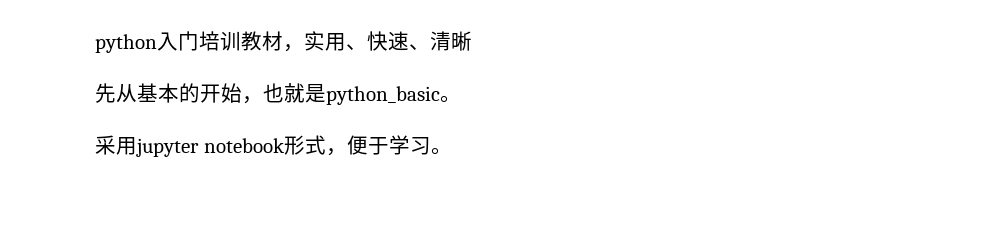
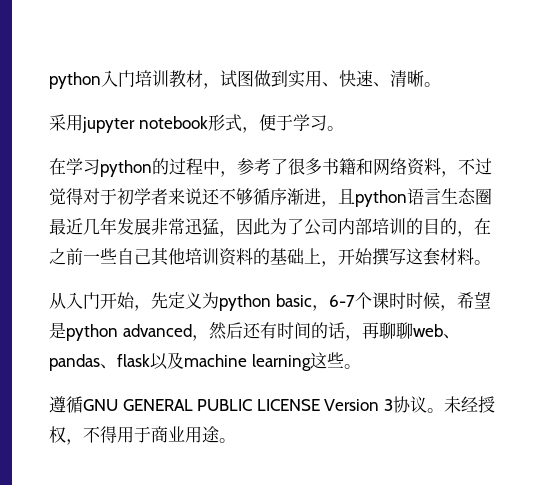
- python入门培训教材，实用、快速、清晰
- 先从基本的开始，也就是python_basic。
+ python入门培训教材，试图做到实用、快速、清晰。
+ 在学习python的过程中，参考了很多书籍和网络资料，不过觉得对于初学者来说还不够循序渐进，且python语言生态圈最近几年发展非常迅猛，因此为了公司内部培训的目的，在之前一些自己其他培训资料的基础上，开始撰写这套材料。
+ 从入门开始，先定义为python basic，6-7个课时时候，希望是python advanced，然后还有时间的话，再聊聊web、pandas、flask以及machine learning这些。
+ 遵循GNU GENERAL PUBLIC LICENSE Version 3协议。未经授权，不得用于商业用途。

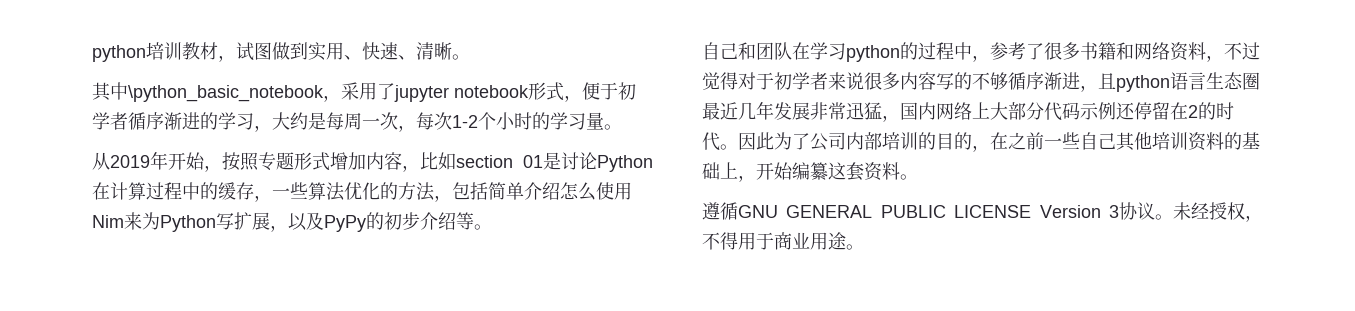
- python入门培训教材，试图做到实用、快速、清晰。
+ python培训教材，试图做到实用、快速、清晰。
- 采用jupyter notebook形式，便于学习。
- 在学习python的过程中，参考了很多书籍和网络资料，不过觉得对于初学者来说还不够循序渐进，且python语言生态圈最近几年发展非常迅猛，因此为了公司内部培训的目的，在之前一些自己其他培训资料的基础上，开始撰写这套材料。
+ 其中\python_basic_notebook，采用了jupyter notebook形式，便于初学者循序渐进的学习，大约是每周一次，每次1-2个小时的学习量。
+ 从2019年开始，按照专题形式增加内容，比如section 01是讨论Python在计算过程中的缓存，一些算法优化的方法，包括简单介绍怎么使用Nim来为Python写扩展，以及PyPy的初步介绍等。
+ 自己和团队在学习python的过程中，参考了很多书籍和网络资料，不过觉得对于初学者来说很多内容写的不够循序渐进，且python语言生态圈最近几年发展非常迅猛，国内网络上大部分代码示例还停留在2的时代。因此为了公司内部培训的目的，在之前一些自己其他培训资料的基础上，开始编纂这套资料。
- 从入门开始，先定义为python basic，6-7个课时时候，希望是python advanced，然后还有时间的话，再聊聊web、pandas、flask以及machine learning这些。

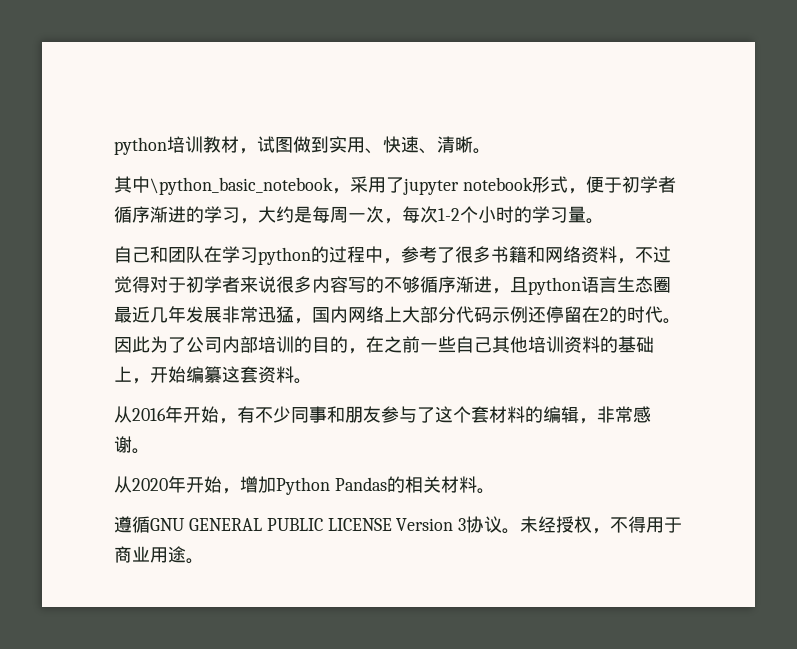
- 从2019年开始，按照专题形式增加内容，比如section 01是讨论Python在计算过程中的缓存，一些算法优化的方法，包括简单介绍怎么使用Nim来为Python写扩展，以及PyPy的初步介绍等。
+ 从2016年开始，有不少同事和朋友参与了这个套材料的编辑，非常感谢。
+ 从2020年开始，增加Python Pandas的相关材料。

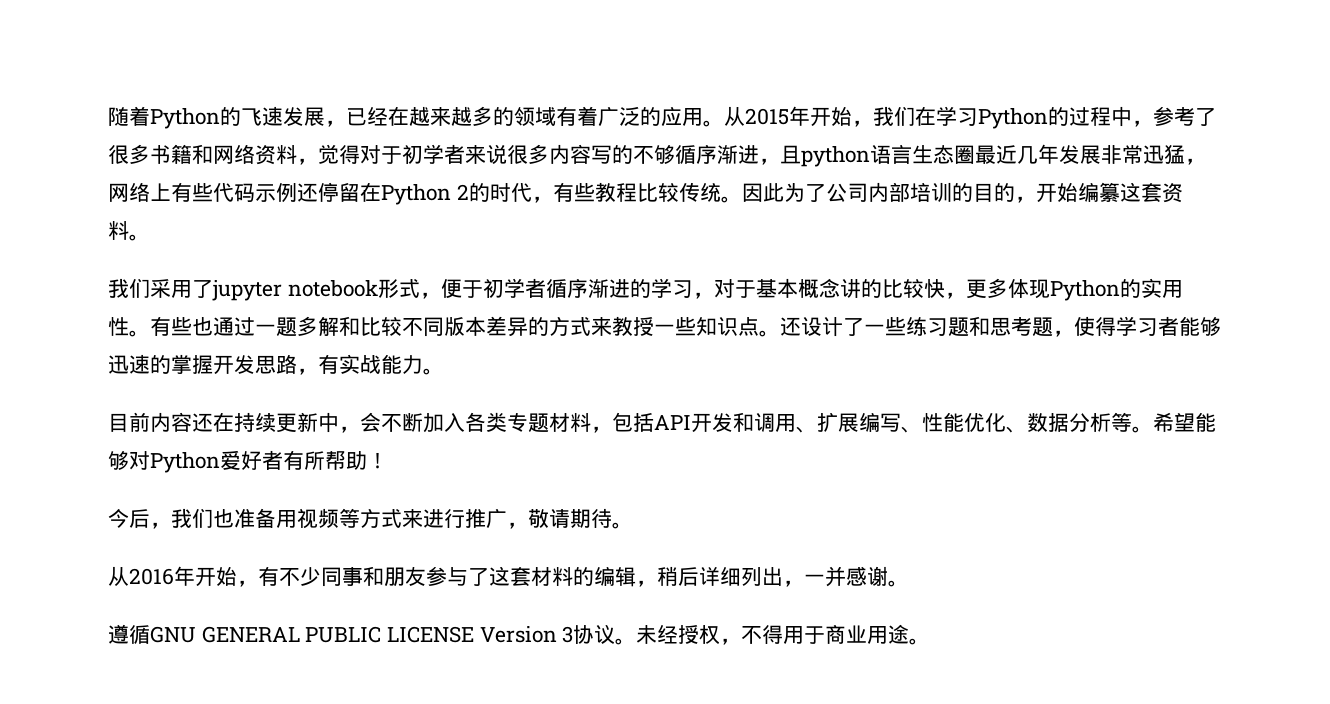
- python培训教材，试图做到实用、快速、清晰。
- 其中\python_basic_notebook，采用了jupyter notebook形式，便于初学者循序渐进的学习，大约是每周一次，每次1-2个小时的学习量。
- 自己和团队在学习python的过程中，参考了很多书籍和网络资料，不过觉得对于初学者来说很多内容写的不够循序渐进，且python语言生态圈最近几年发展非常迅猛，国内网络上大部分代码示例还停留在2的时代。
+ 随着Python的飞速发展，已经在越来越多的领域有着广泛的应用。从2015年开始，我们在学习Python的过程中，参考了很多书籍和网络资料，觉得对于初学者来说很多内容写的不够循序渐进，且python语言生态圈最近几年发展非常迅猛，网络上有些代码示例还停留在Python 2的时代，有些教程比较传统。
- 因此为了公司内部培训的目的，在之前一些自己其他培训资料的基础上，开始编纂这套资料。
+ 因此为了公司内部培训的目的，开始编纂这套资料。
+ 我们采用了jupyter notebook形式，便于初学者循序渐进的学习，对于基本概念讲的比较快，更多体现Python的实用性。有些也通过一题多解和比较不同版本差异的方式来教授一些知识点。还设计了一些练习题和思考题，使得学习者能够迅速的掌握开发思路，有实战能力。
+ 目前内容还在持续更新中，会不断加入各类专题材料，包括API开发和调用、扩展编写、性能优化、数据分析等。希望能够对Python爱好者有所帮助！
+ 今后，我们也准备用视频等方式来进行推广，敬请期待。
- 从2016年开始，有不少同事和朋友参与了这个套材料的编辑，非常感谢。
- 从2020年开始，增加Python Pandas的相关材料。
+ 从2016年开始，有不少同事和朋友参与了这套材料的编辑，稍后详细列出，一并感谢。

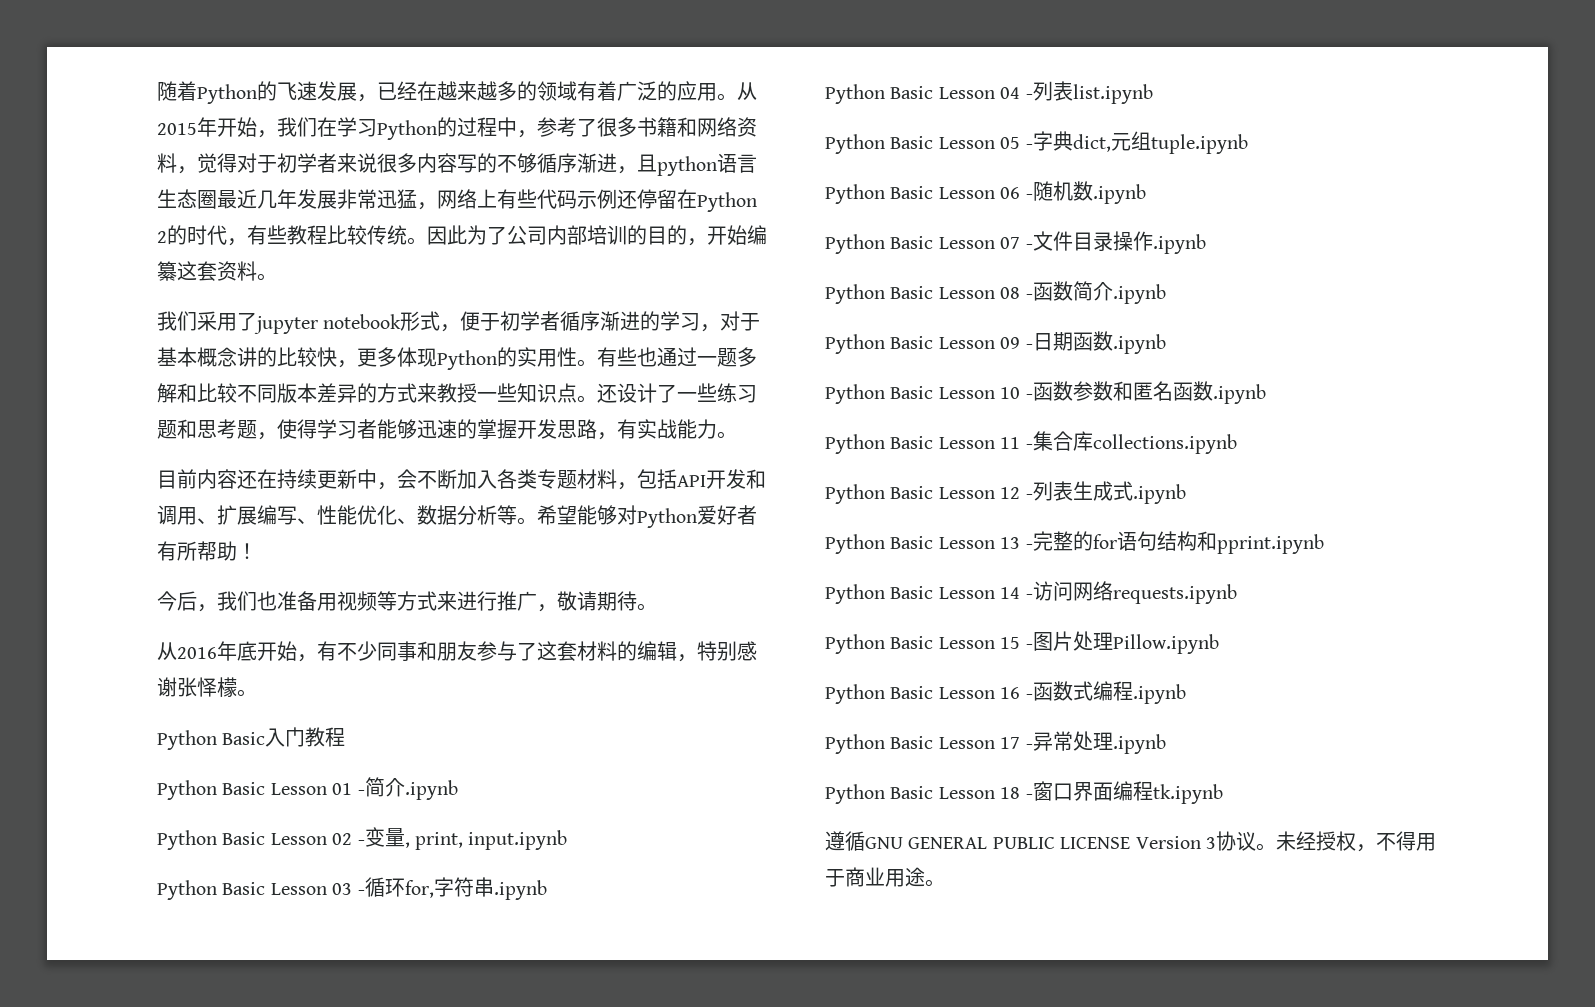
- 从2016年开始，有不少同事和朋友参与了这套材料的编辑，稍后详细列出，一并感谢。
+ 从2016年底开始，有不少同事和朋友参与了这套材料的编辑，特别感谢张怿檬。
+ Python Basic入门教程
+ Python Basic Lesson 01 -简介.ipynb
+ Python Basic Lesson 02 -变量, print, input.ipynb
+ Python Basic Lesson 03 -循环for,字符串.ipynb
+ Python Basic Lesson 04 -列表list.ipynb
+ Python Basic Lesson 05 -字典dict,元组tuple.ipynb
+ Python Basic Lesson 06 -随机数.ipynb
+ Python Basic Lesson 07 -文件目录操作.ipynb
+ Python Basic Lesson 08 -函数简介.ipynb
+ Python Basic Lesson 09 -日期函数.ipynb
+ Python Basic Lesson 10 -函数参数和匿名函数.ipynb
+ Python Basic Lesson 11 -集合库collections.ipynb
+ Python Basic Lesson 12 -列表生成式.ipynb
+ Python Basic Lesson 13 -完整的for语句结构和pprint.ipynb
+ Python Basic Lesson 14 -访问网络requests.ipynb
+ Python Basic Lesson 15 -图片处理Pillow.ipynb
+ Python Basic Lesson 16 -函数式编程.ipynb
+ Python Basic Lesson 17 -异常处理.ipynb
+ Python Basic Lesson 18 -窗口界面编程tk.ipynb

